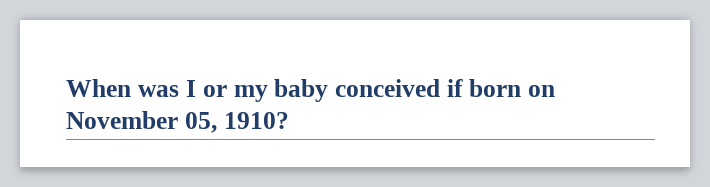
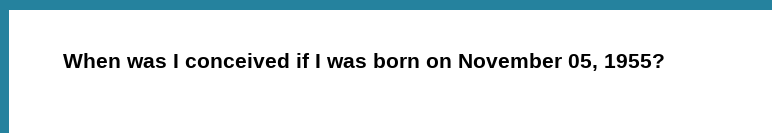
- When was I or my baby conceived if born on November 05, 1910?
+ When was I conceived if I was born on November 05, 1955?

